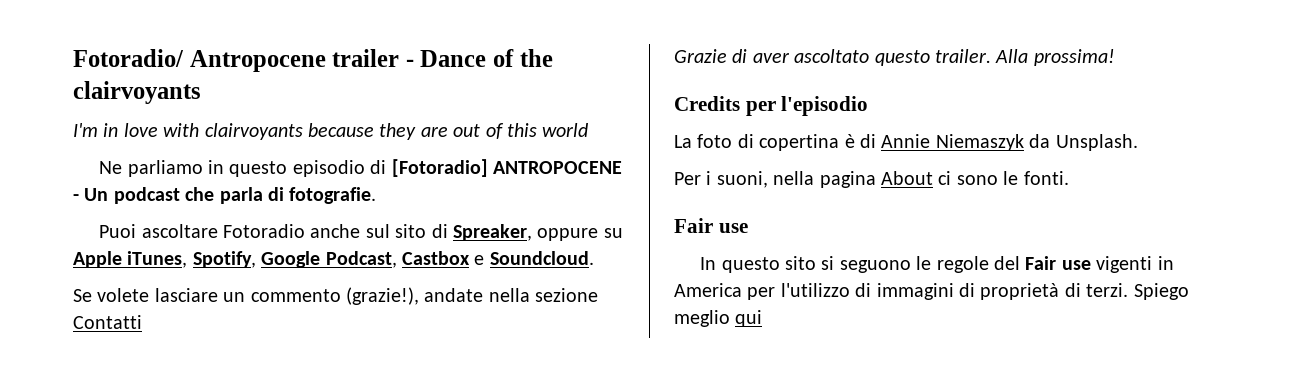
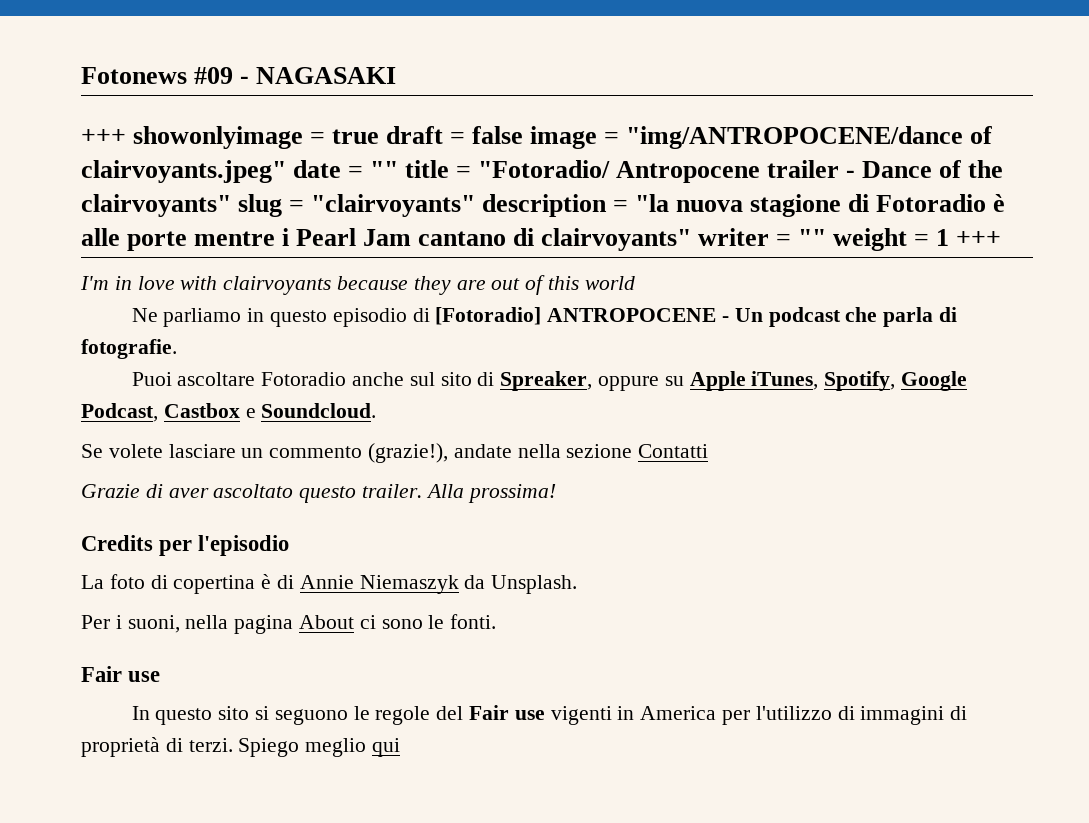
- Fotoradio/ Antropocene trailer - Dance of the clairvoyants
+ Fotonews #09 - NAGASAKI
+ +++ showonlyimage = true draft = false image = "img/ANTROPOCENE/dance of clairvoyants.jpeg" date = "" title = "Fotoradio/ Antropocene trailer - Dance of the clairvoyants" slug = "clairvoyants" description = "la nuova stagione di Fotoradio è alle porte mentre i Pearl Jam cantano di clairvoyants" writer = "" weight = 1 +++

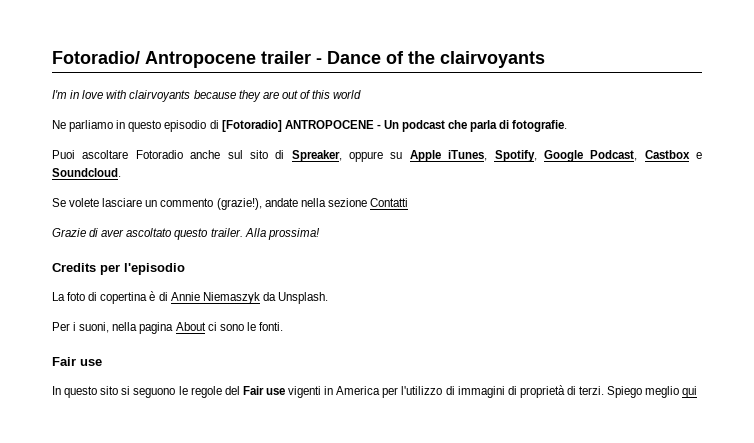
- Fotonews #09 - NAGASAKI
- +++ showonlyimage = true draft = false image = "img/ANTROPOCENE/dance of clairvoyants.jpeg" date = "" title = "Fotoradio/ Antropocene trailer - Dance of the clairvoyants" slug = "clairvoyants" description = "la nuova stagione di Fotoradio è alle porte mentre i Pearl Jam cantano di clairvoyants" writer = "" weight = 1 +++
+ Fotoradio/ Antropocene trailer - Dance of the clairvoyants

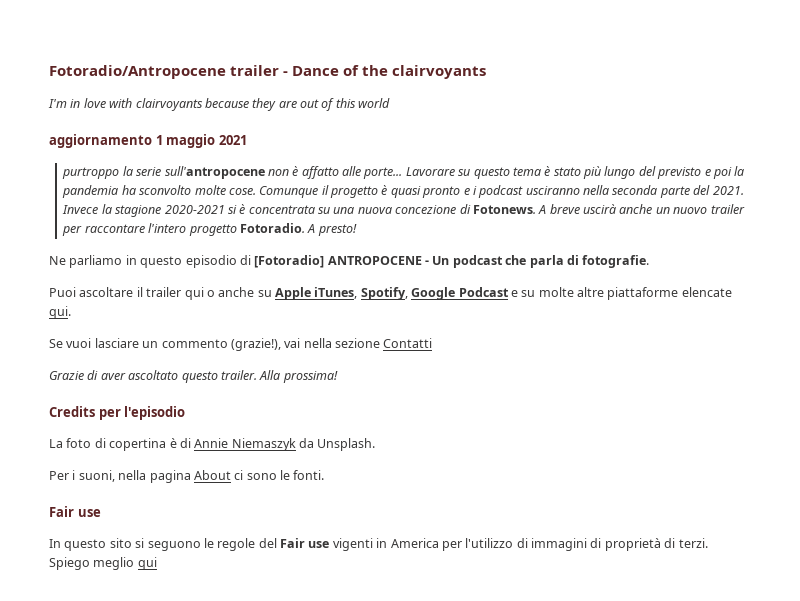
- Fotoradio/ Antropocene trailer - Dance of the clairvoyants
+ Fotoradio/Antropocene trailer - Dance of the clairvoyants
+ aggiornamento 1 maggio 2021
+ purtroppo la serie sull'antropocene non è affatto alle porte... Lavorare su questo tema è stato più lungo del previsto e poi la pandemia ha sconvolto molte cose. Comunque il progetto è quasi pronto e i podcast usciranno nella seconda parte del 2021. Invece la stagione 2020-2021 si è concentrata su una nuova concezione di Fotonews. A breve uscirà anche un nuovo trailer per raccontare l'intero progetto Fotoradio. A presto!
- Puoi ascoltare Fotoradio anche sul sito di Spreaker, oppure su Apple iTunes, Spotify, Google Podcast, Castbox e Soundcloud.
+ Puoi ascoltare il trailer qui o anche su Apple iTunes, Spotify, Google Podcast e su molte altre piattaforme elencate qui.
- Se volete lasciare un commento (grazie!), andate nella sezione Contatti
+ Se vuoi lasciare un commento (grazie!), vai nella sezione Contatti

